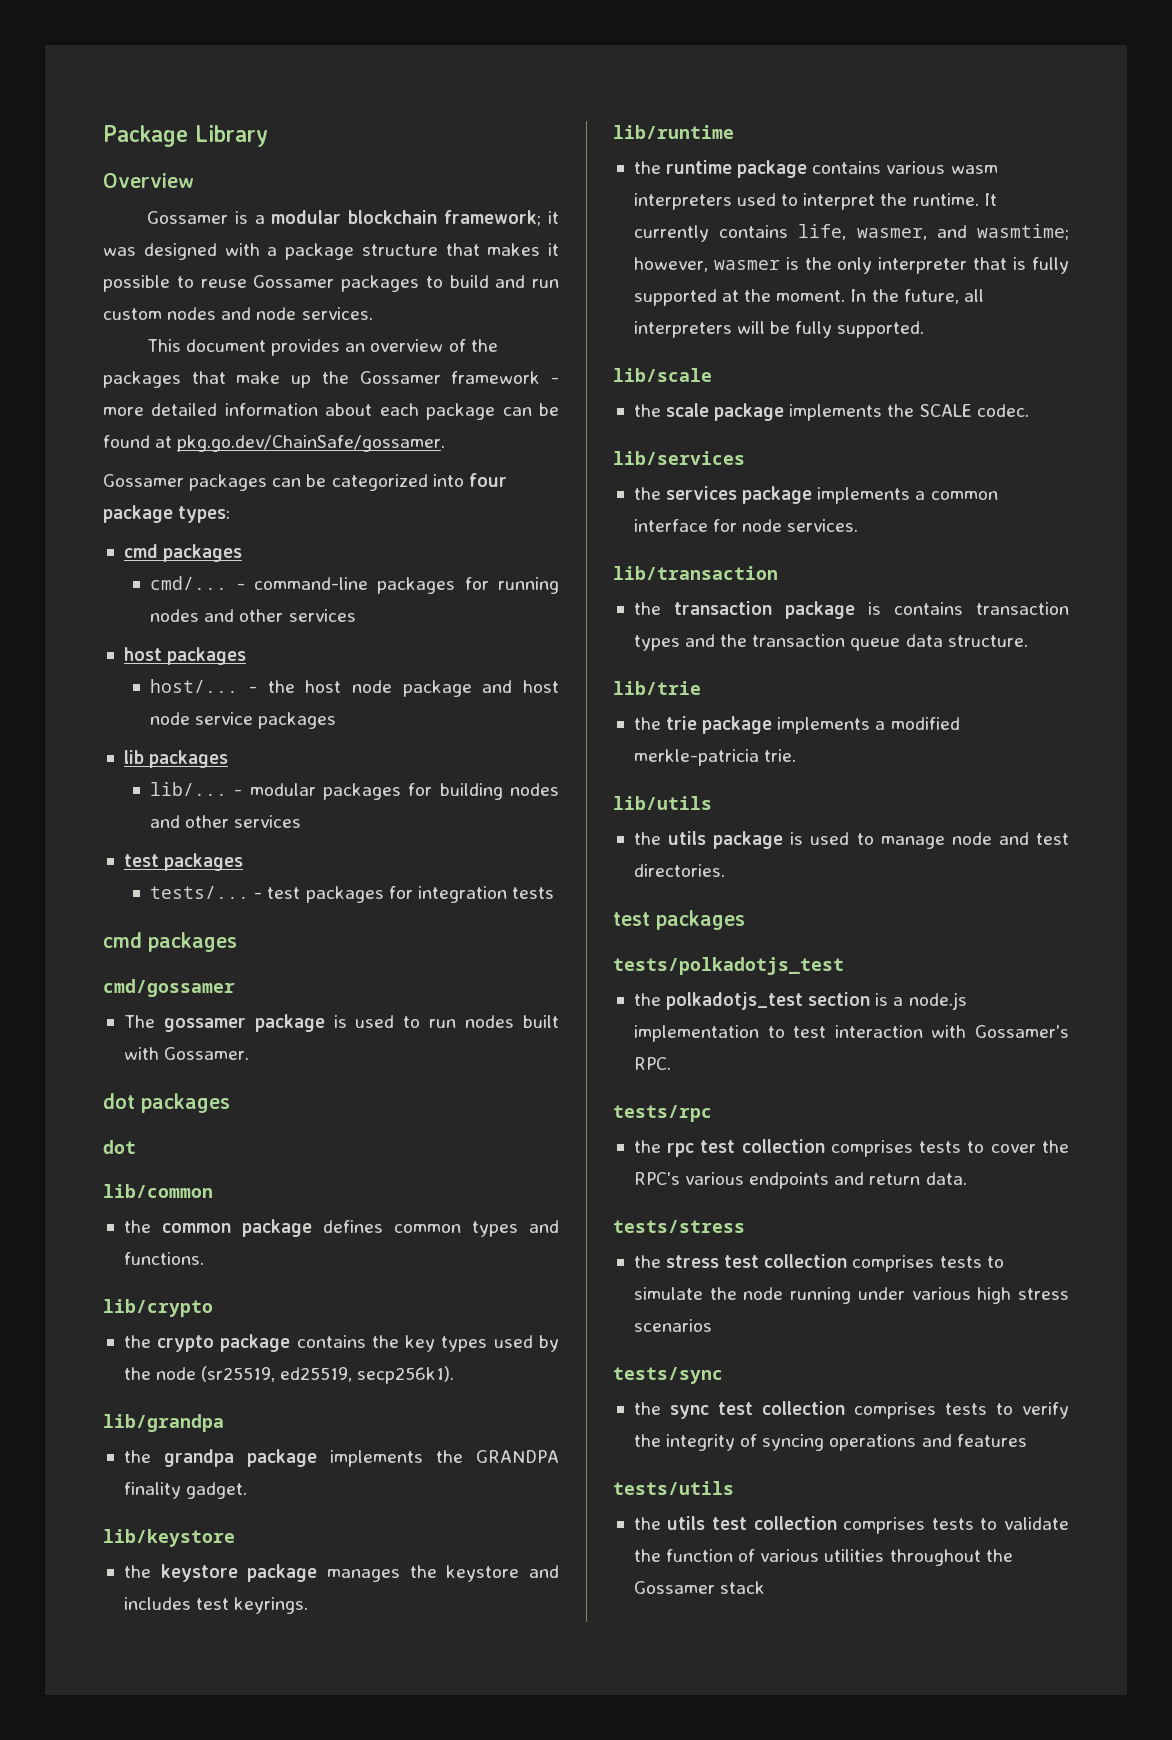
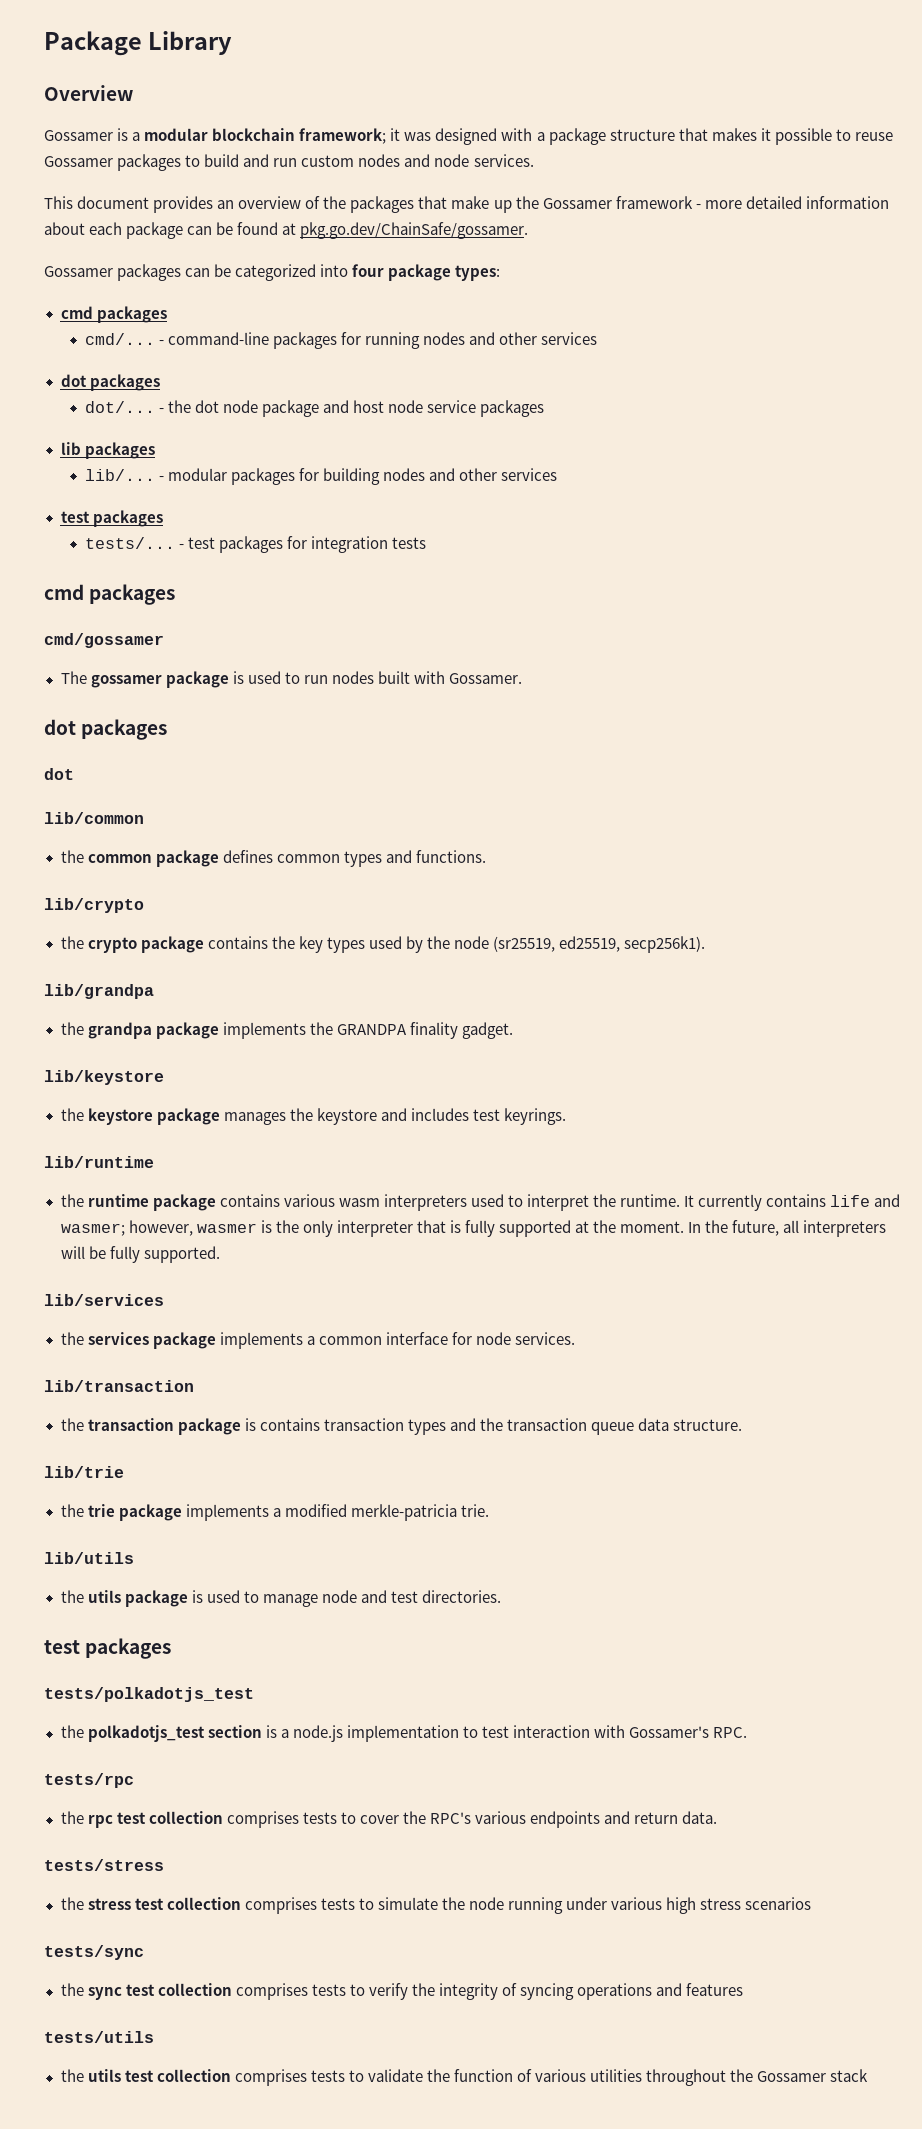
  - command-line packages for running nodes and other services
- host packages
- host/...
+ dot packages
+ dot/...
- - the host node package and host node service packages
+ - the dot node package and host node service packages
- It currently contains life, wasmer, and wasmtime; however, wasmer is the only interpreter that is fully supported at the moment.
+ It currently contains life and wasmer; however, wasmer is the only interpreter that is fully supported at the moment.
- lib/scale
- the scale package implements the SCALE codec.

